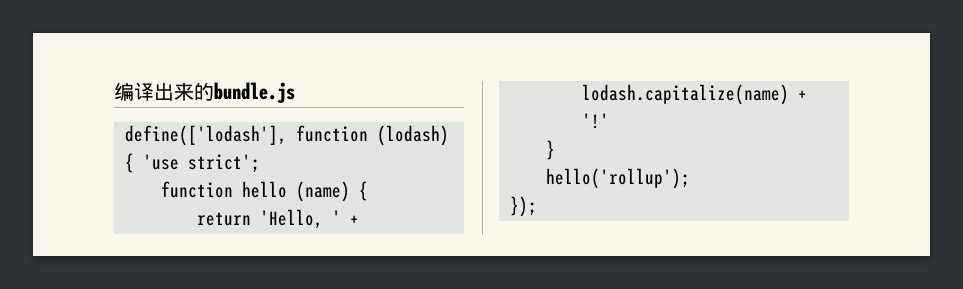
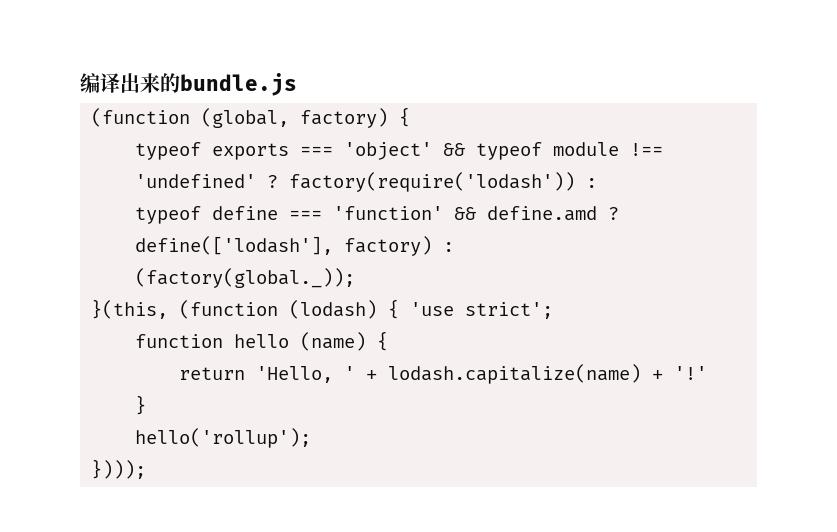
- define(['lodash'], function (lodash) { 'use strict';
+ (function (global, factory) {
+ typeof exports === 'object' && typeof module !== 'undefined' ? factory(require('lodash')) :
+ typeof define === 'function' && define.amd ? define(['lodash'], factory) :
+ (factory(global._));
+ }(this, (function (lodash) { 'use strict';
- });
+ })));

